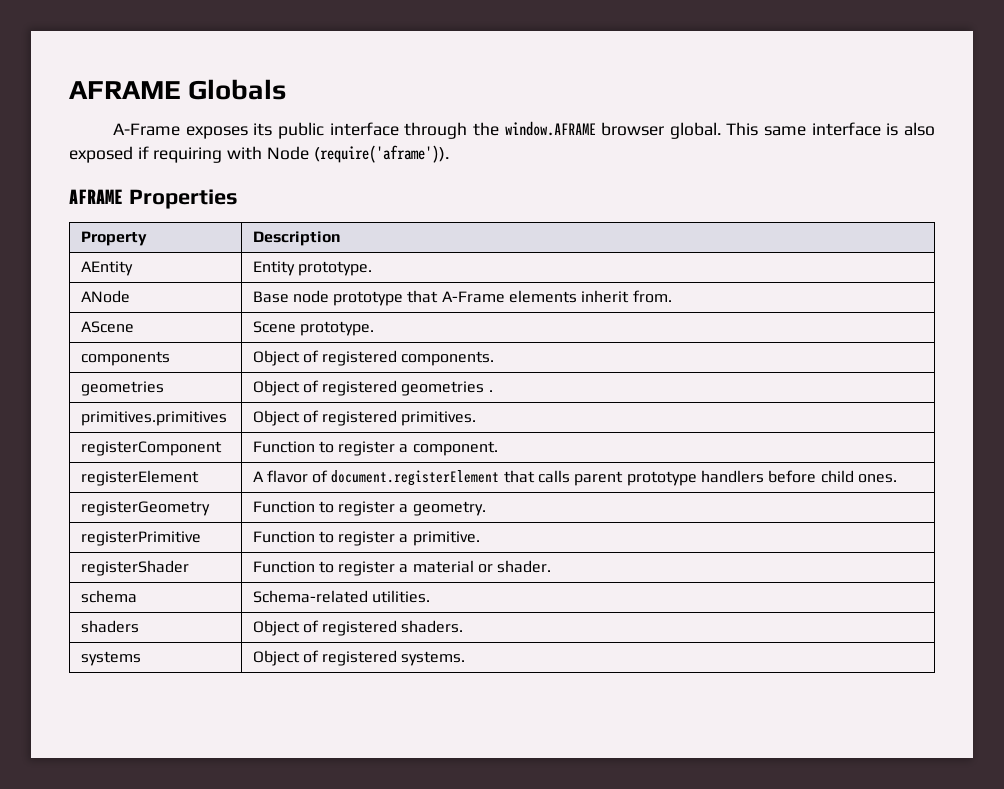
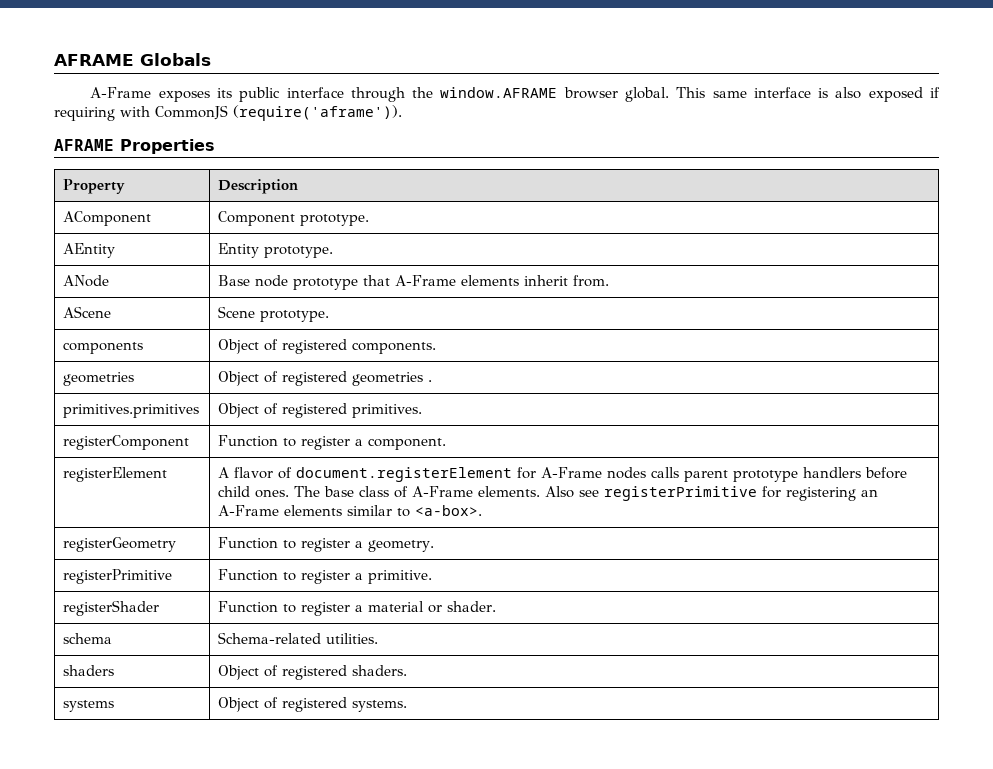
- This same interface is also exposed if requiring with Node (require('aframe')).
+ This same interface is also exposed if requiring with CommonJS (require('aframe')).
+ AComponent | Component prototype.
- registerElement | A flavor of document.registerElement that calls parent prototype handlers before child ones.
+ registerElement | A flavor of document.registerElement for A-Frame nodes calls parent prototype handlers before child ones. The base class of A-Frame elements. Also see registerPrimitive for registering an A-Frame elements similar to <a-box>.

